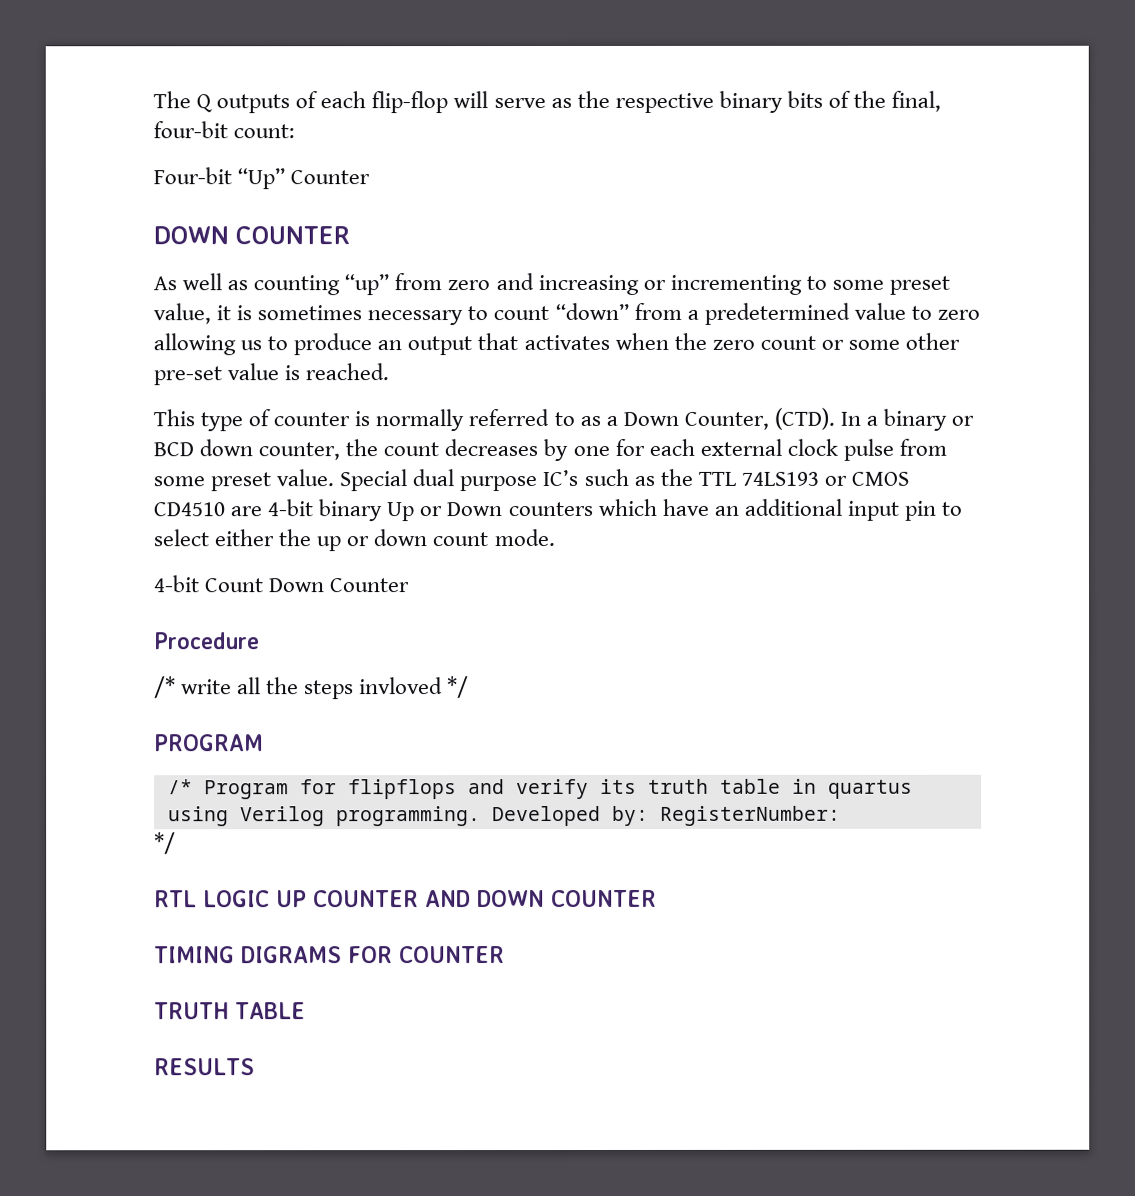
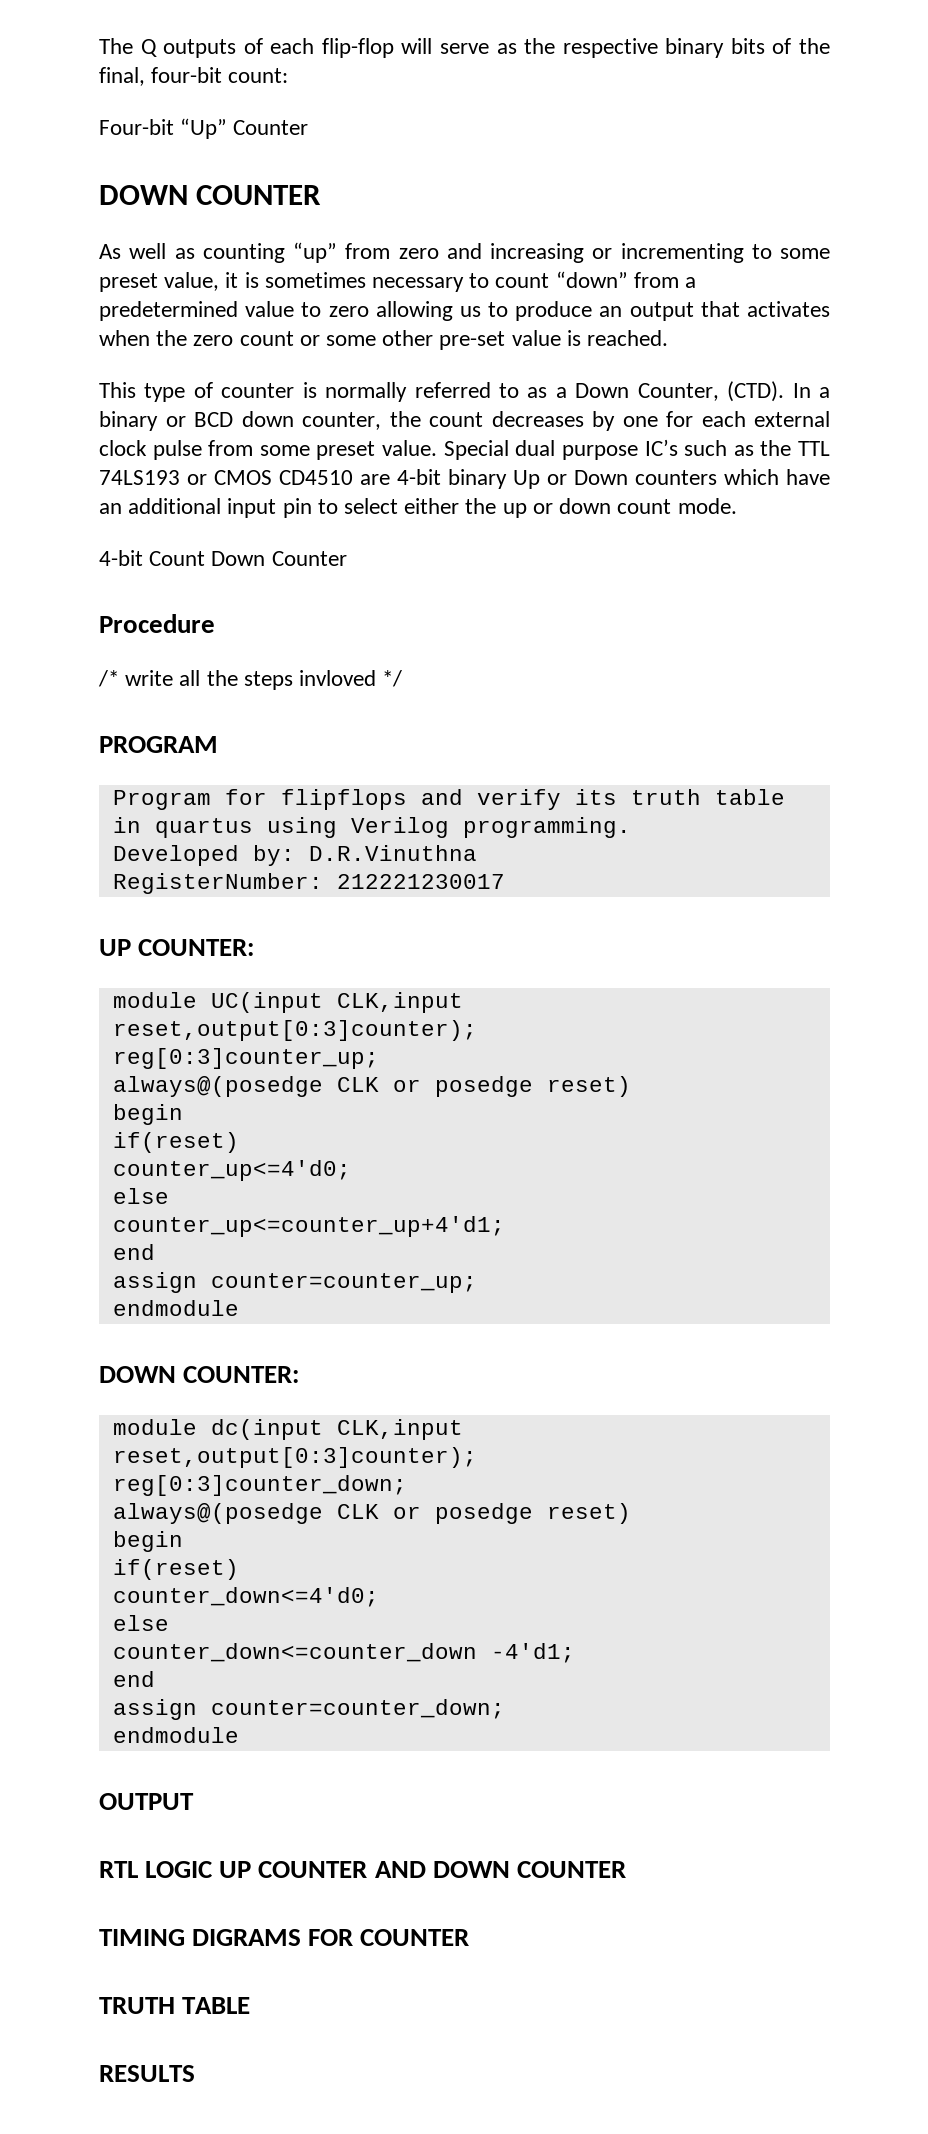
- /* Program for flipflops and verify its truth table in quartus using Verilog programming. Developed by: RegisterNumber:
- */
+ Program for flipflops and verify its truth table in quartus using Verilog programming.
+ Developed by: D.R.Vinuthna
+ RegisterNumber: 212221230017
+ UP COUNTER:
+ module UC(input CLK,input reset,output[0:3]counter);
+ reg[0:3]counter_up;
+ always@(posedge CLK or posedge reset)
+ begin
+ if(reset)
+ counter_up<=4'd0;
+ else
+ counter_up<=counter_up+4'd1;
+ end
+ assign counter=counter_up;
+ endmodule
+ DOWN COUNTER:
+ module dc(input CLK,input reset,output[0:3]counter);
+ reg[0:3]counter_down;
+ always@(posedge CLK or posedge reset)
+ begin
+ if(reset)
+ counter_down<=4'd0;
+ else
+ counter_down<=counter_down -4'd1;
+ end
+ assign counter=counter_down;
+ endmodule
+ OUTPUT

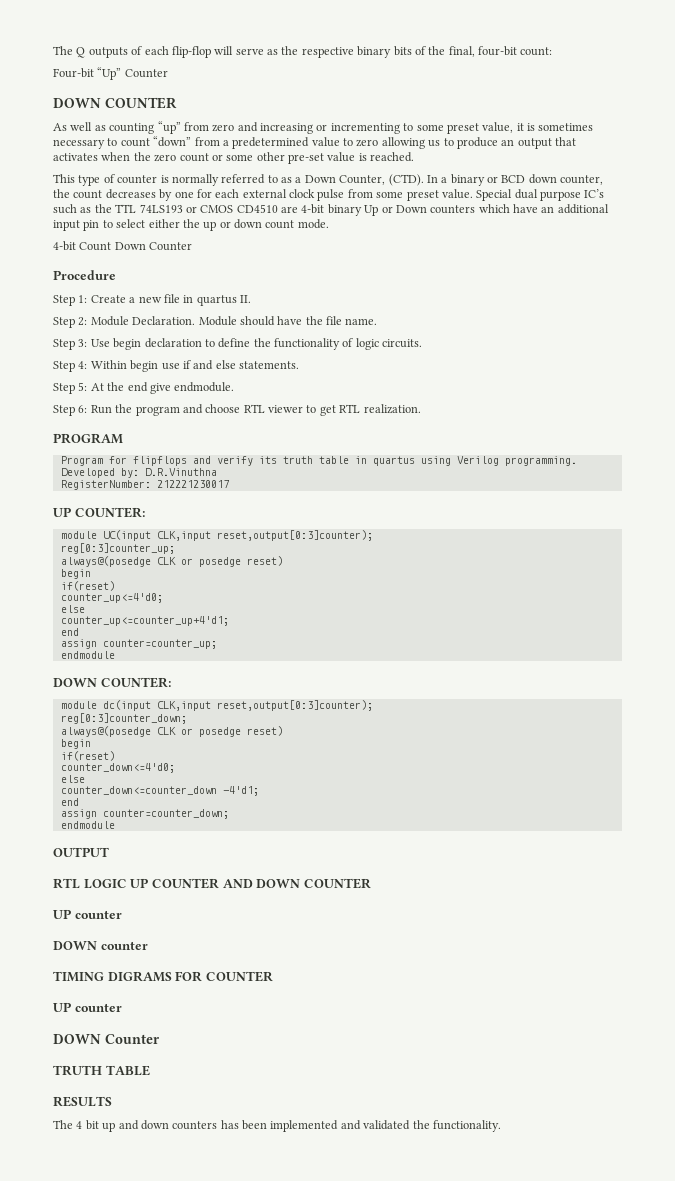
- /* write all the steps invloved */
+ Step 1: Create a new file in quartus II.
+ Step 2: Module Declaration. Module should have the file name.
+ Step 3: Use begin declaration to define the functionality of logic circuits.
+ Step 4: Within begin use if and else statements.
+ Step 5: At the end give endmodule.
+ Step 6: Run the program and choose RTL viewer to get RTL realization.
  RTL LOGIC UP COUNTER AND DOWN COUNTER
+ UP counter
+ DOWN counter
  TIMING DIGRAMS FOR COUNTER
+ UP counter
+ DOWN Counter
+ The 4 bit up and down counters has been implemented and validated the functionality.

